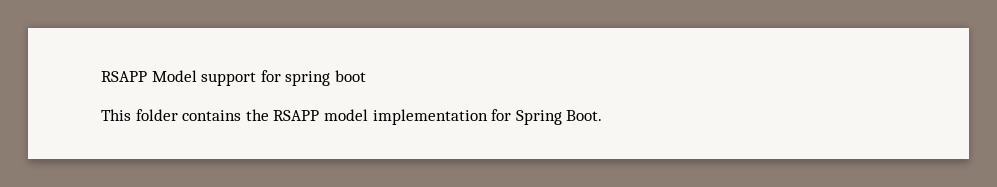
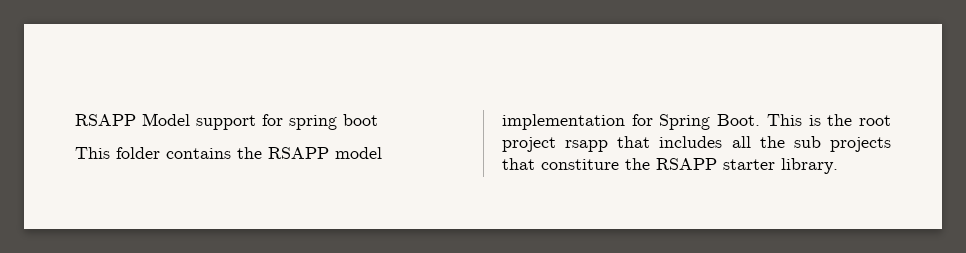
+ This is the root project rsapp that includes all the sub projects that constiture the RSAPP starter library.

